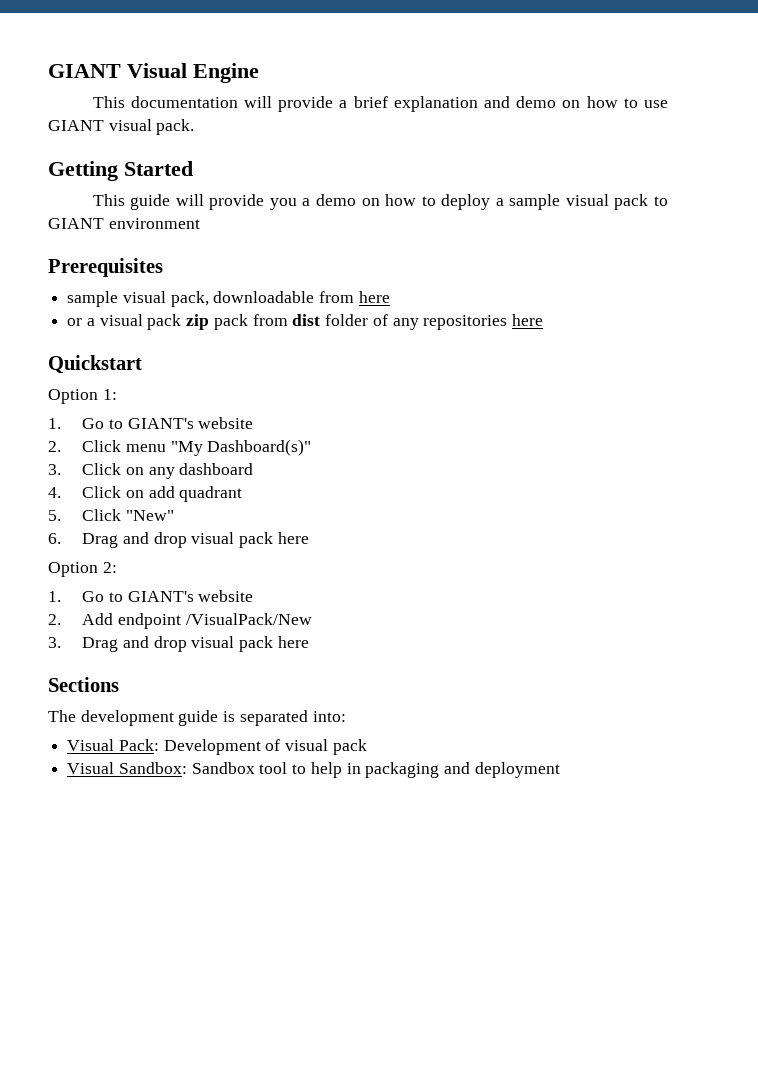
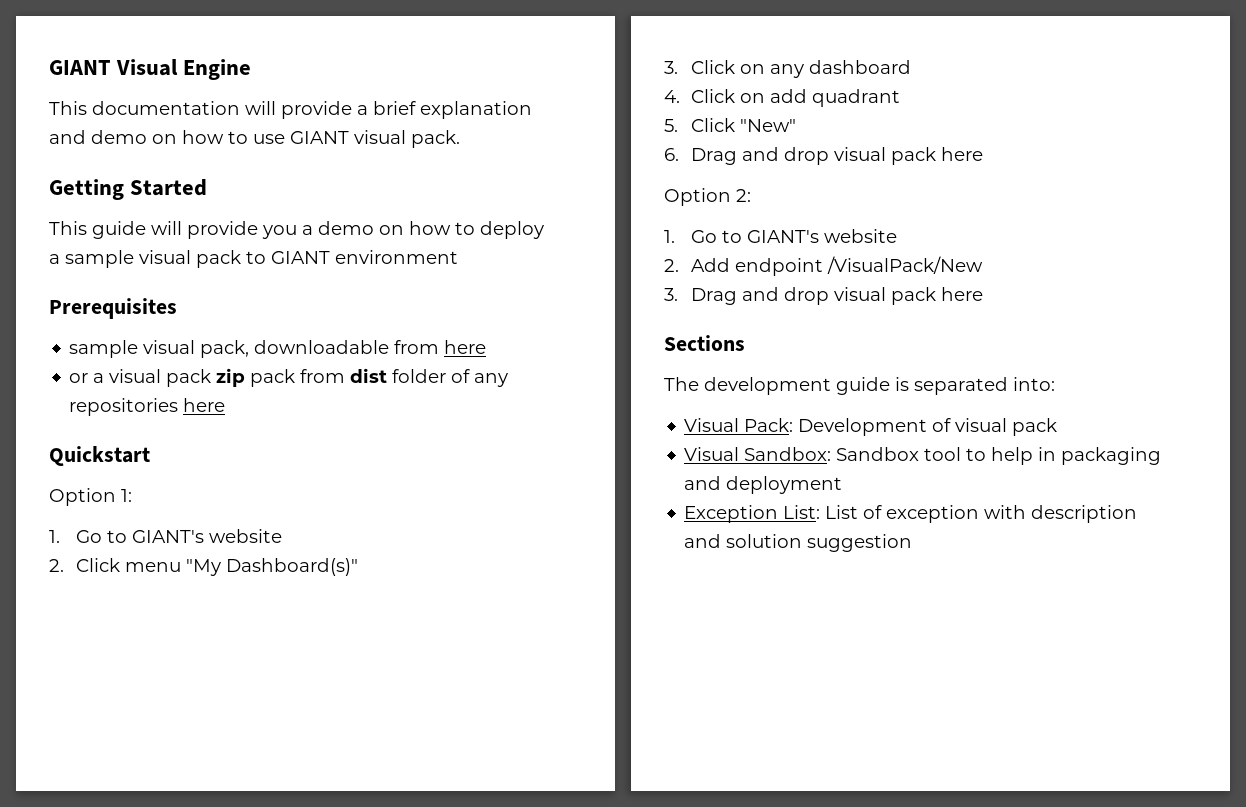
+ Exception List: List of exception with description and solution suggestion

